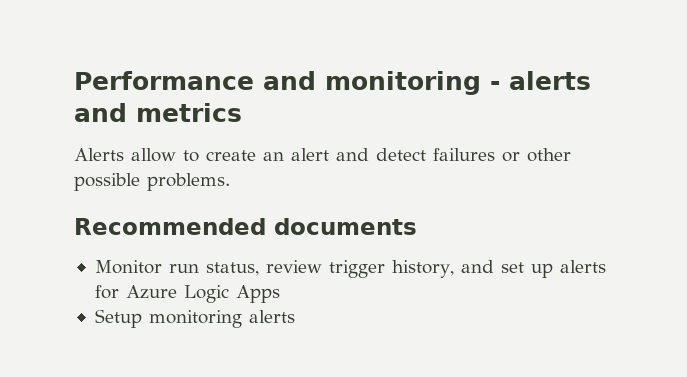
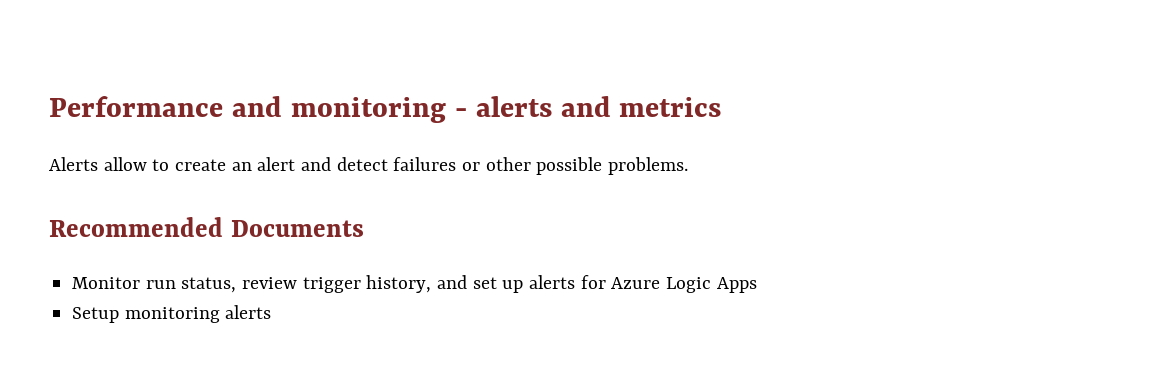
- Recommended documents
+ Recommended Documents

